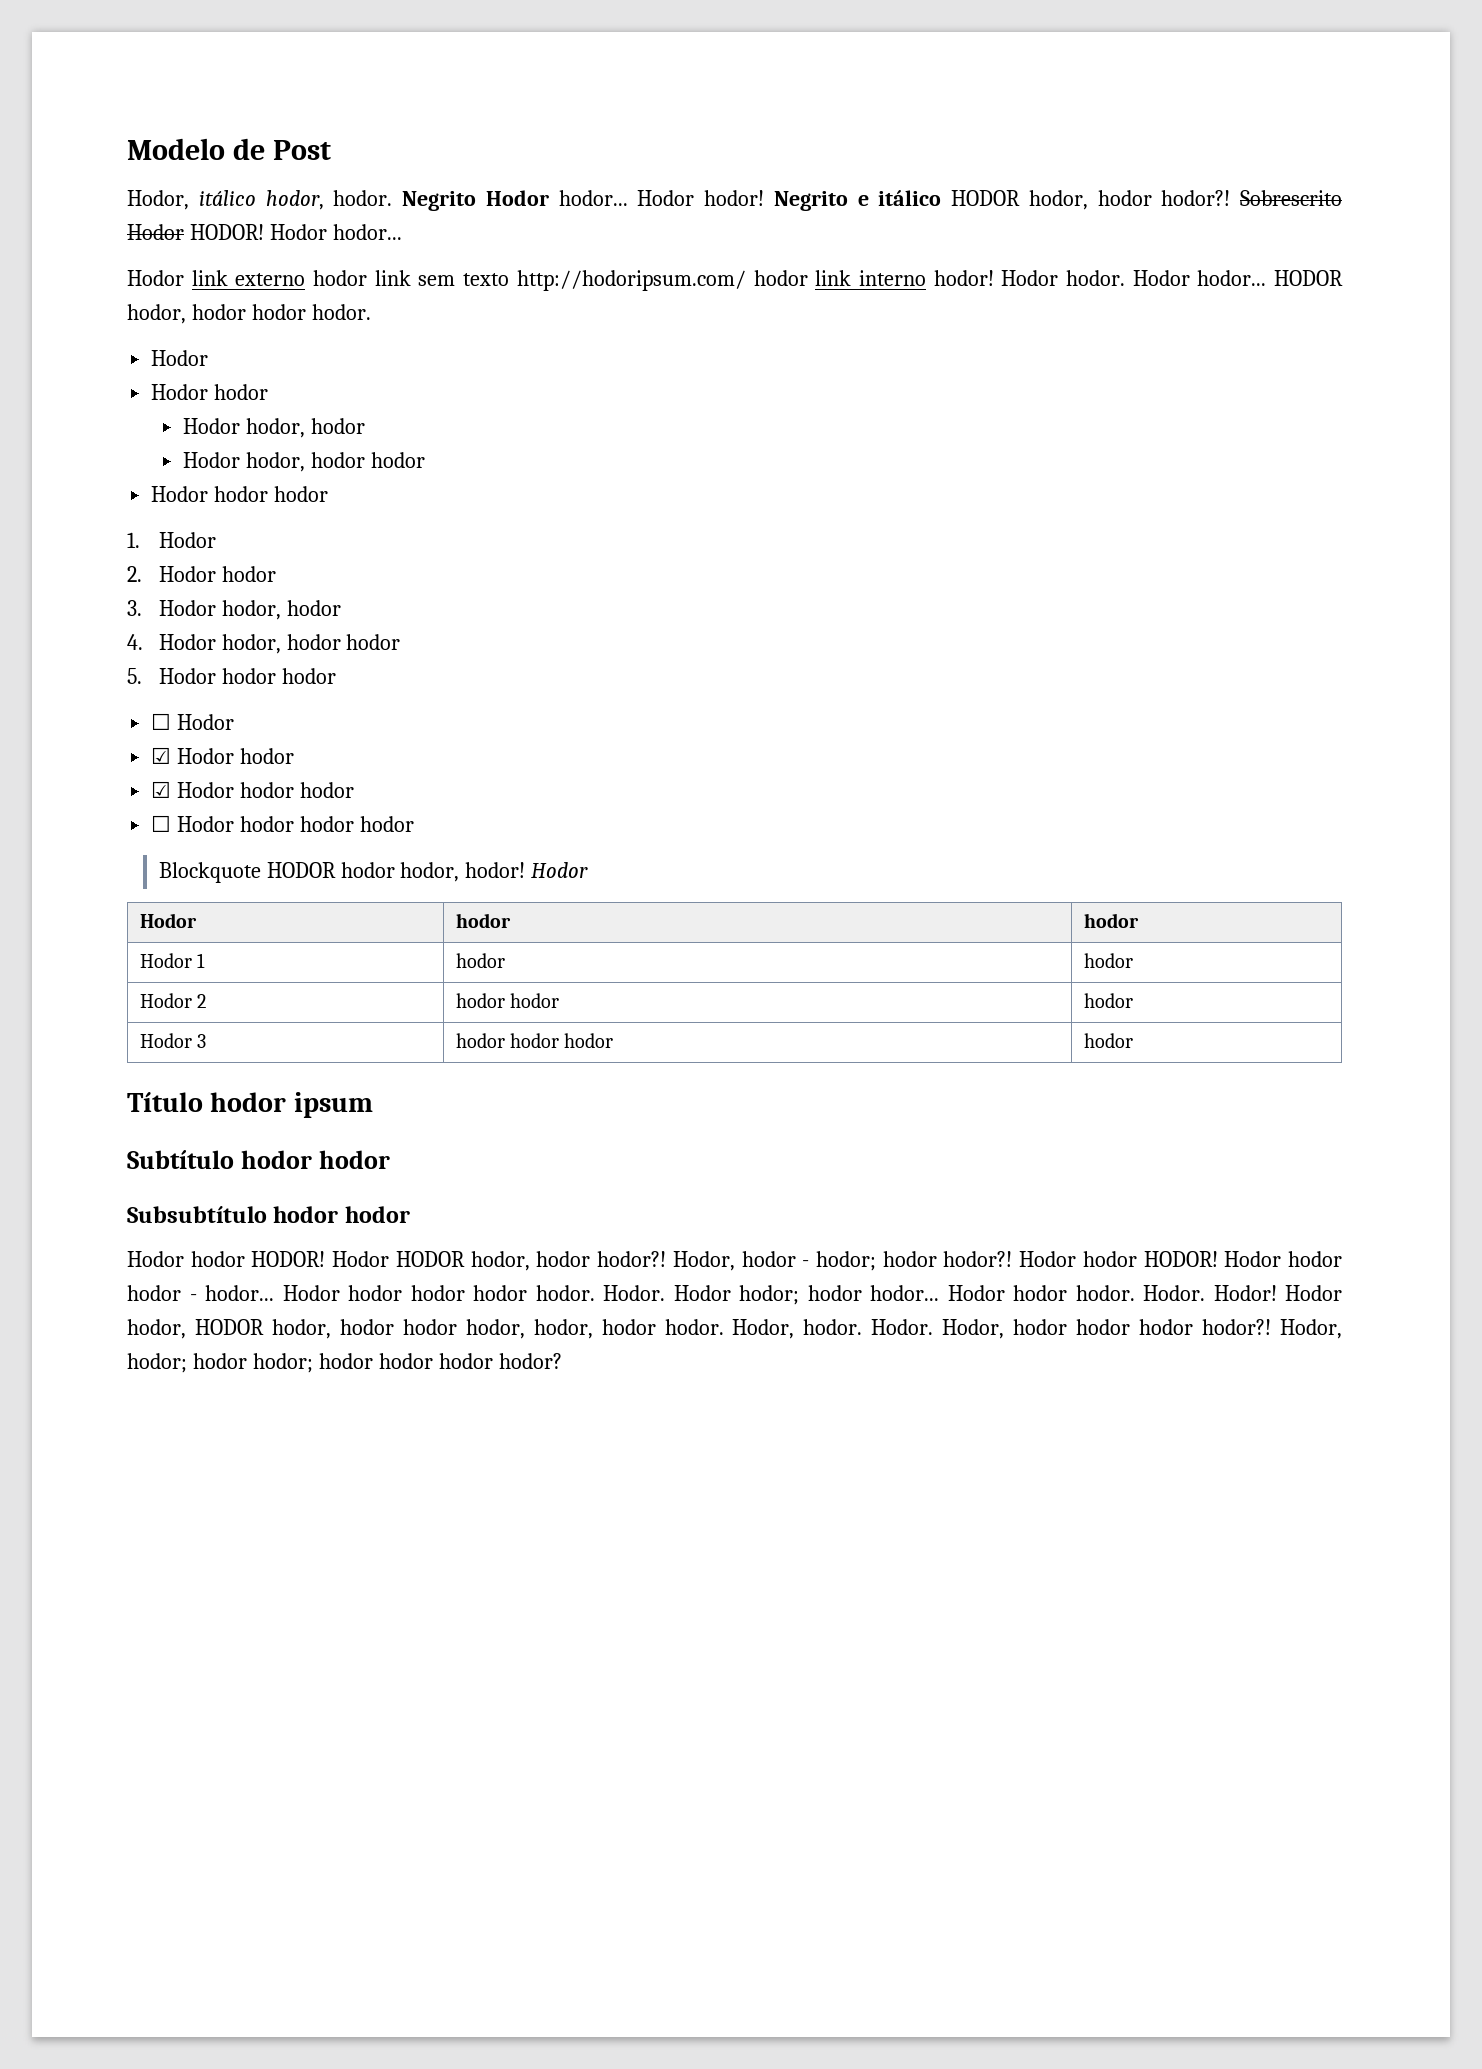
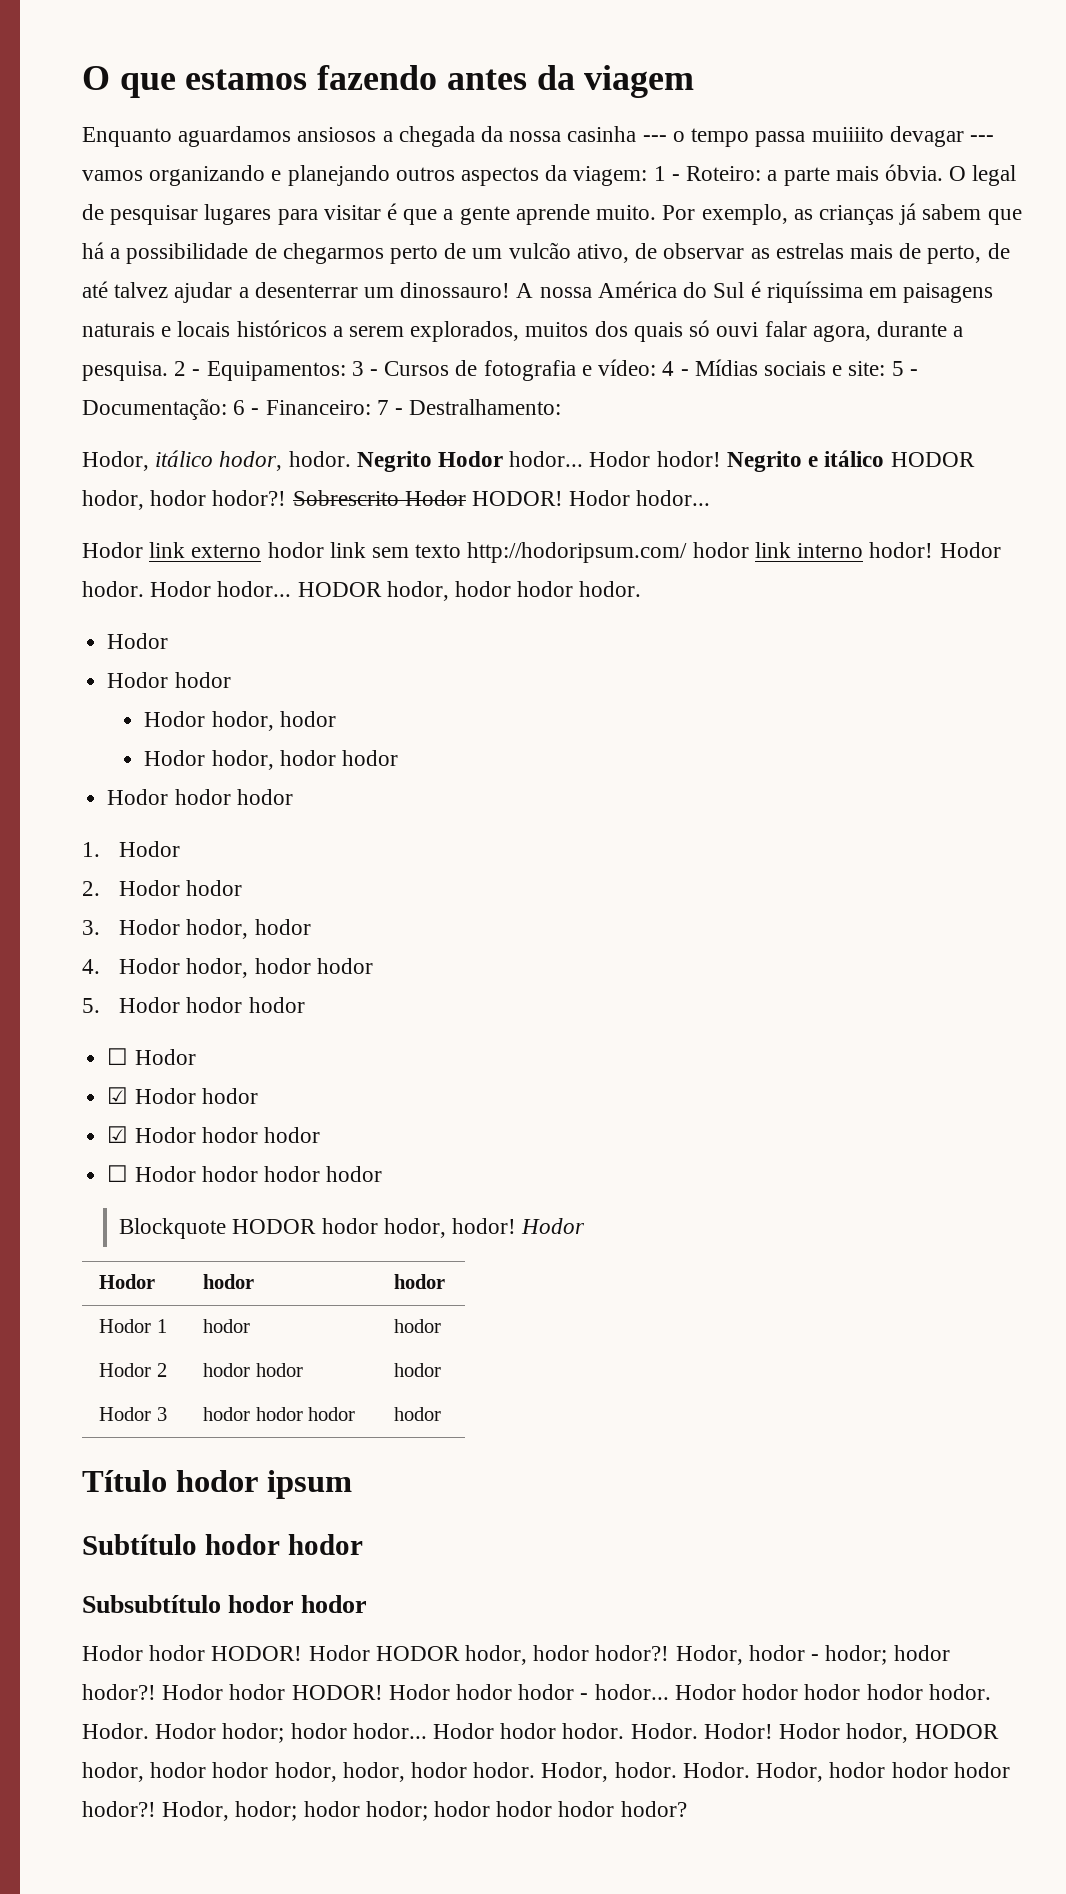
- Modelo de Post
+ O que estamos fazendo antes da viagem
+ Enquanto aguardamos ansiosos a chegada da nossa casinha --- o tempo passa muiiiito devagar --- vamos organizando e planejando outros aspectos da viagem: 1 - Roteiro: a parte mais óbvia. O legal de pesquisar lugares para visitar é que a gente aprende muito. Por exemplo, as crianças já sabem que há a possibilidade de chegarmos perto de um vulcão ativo, de observar as estrelas mais de perto, de até talvez ajudar a desenterrar um dinossauro! A nossa América do Sul é riquíssima em paisagens naturais e locais históricos a serem explorados, muitos dos quais só ouvi falar agora, durante a pesquisa. 2 - Equipamentos: 3 - Cursos de fotografia e vídeo: 4 - Mídias sociais e site: 5 - Documentação: 6 - Financeiro: 7 - Destralhamento:

